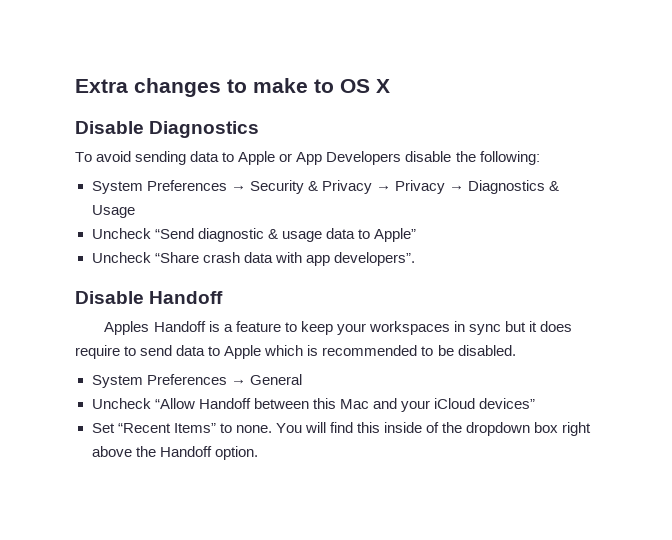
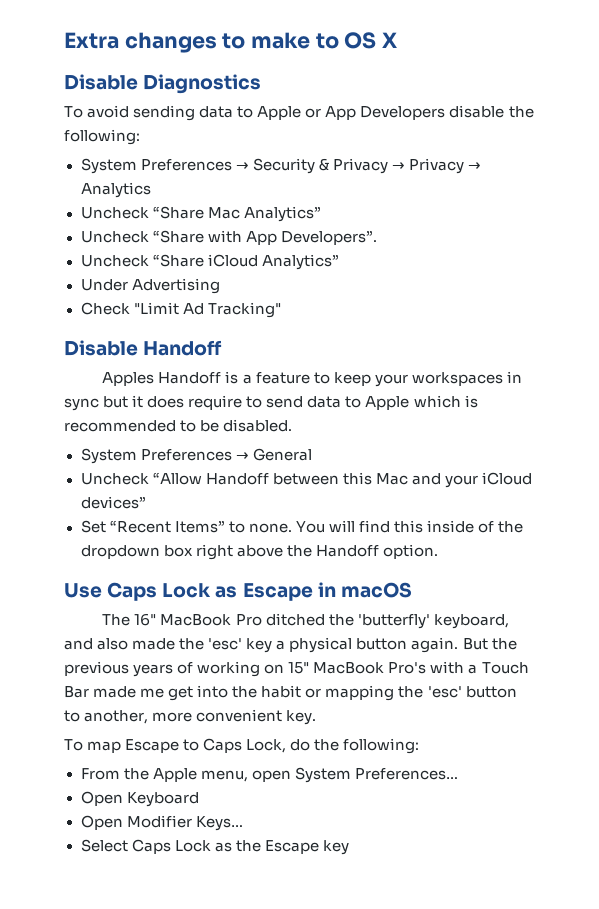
- System Preferences → Security & Privacy → Privacy → Diagnostics & Usage
- Uncheck “Send diagnostic & usage data to Apple”
- Uncheck “Share crash data with app developers”.
+ System Preferences → Security & Privacy → Privacy → Analytics
+ Uncheck “Share Mac Analytics”
+ Uncheck “Share with App Developers”.
+ Uncheck “Share iCloud Analytics”
+ Under Advertising
+ Check "Limit Ad Tracking"
+ Use Caps Lock as Escape in macOS
+ The 16" MacBook Pro ditched the 'butterfly' keyboard, and also made the 'esc' key a physical button again. But the previous years of working on 15" MacBook Pro's with a Touch Bar made me get into the habit or mapping the 'esc' button to another, more convenient key.
+ To map Escape to Caps Lock, do the following:
+ From the Apple menu, open System Preferences…
+ Open Keyboard
+ Open Modifier Keys…
+ Select Caps Lock as the Escape key

